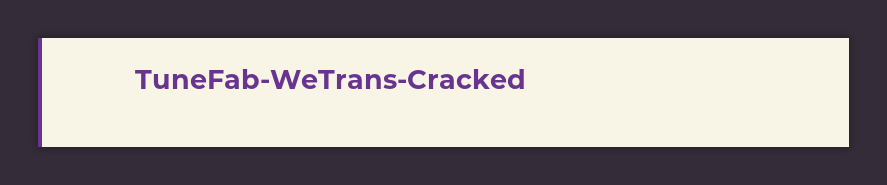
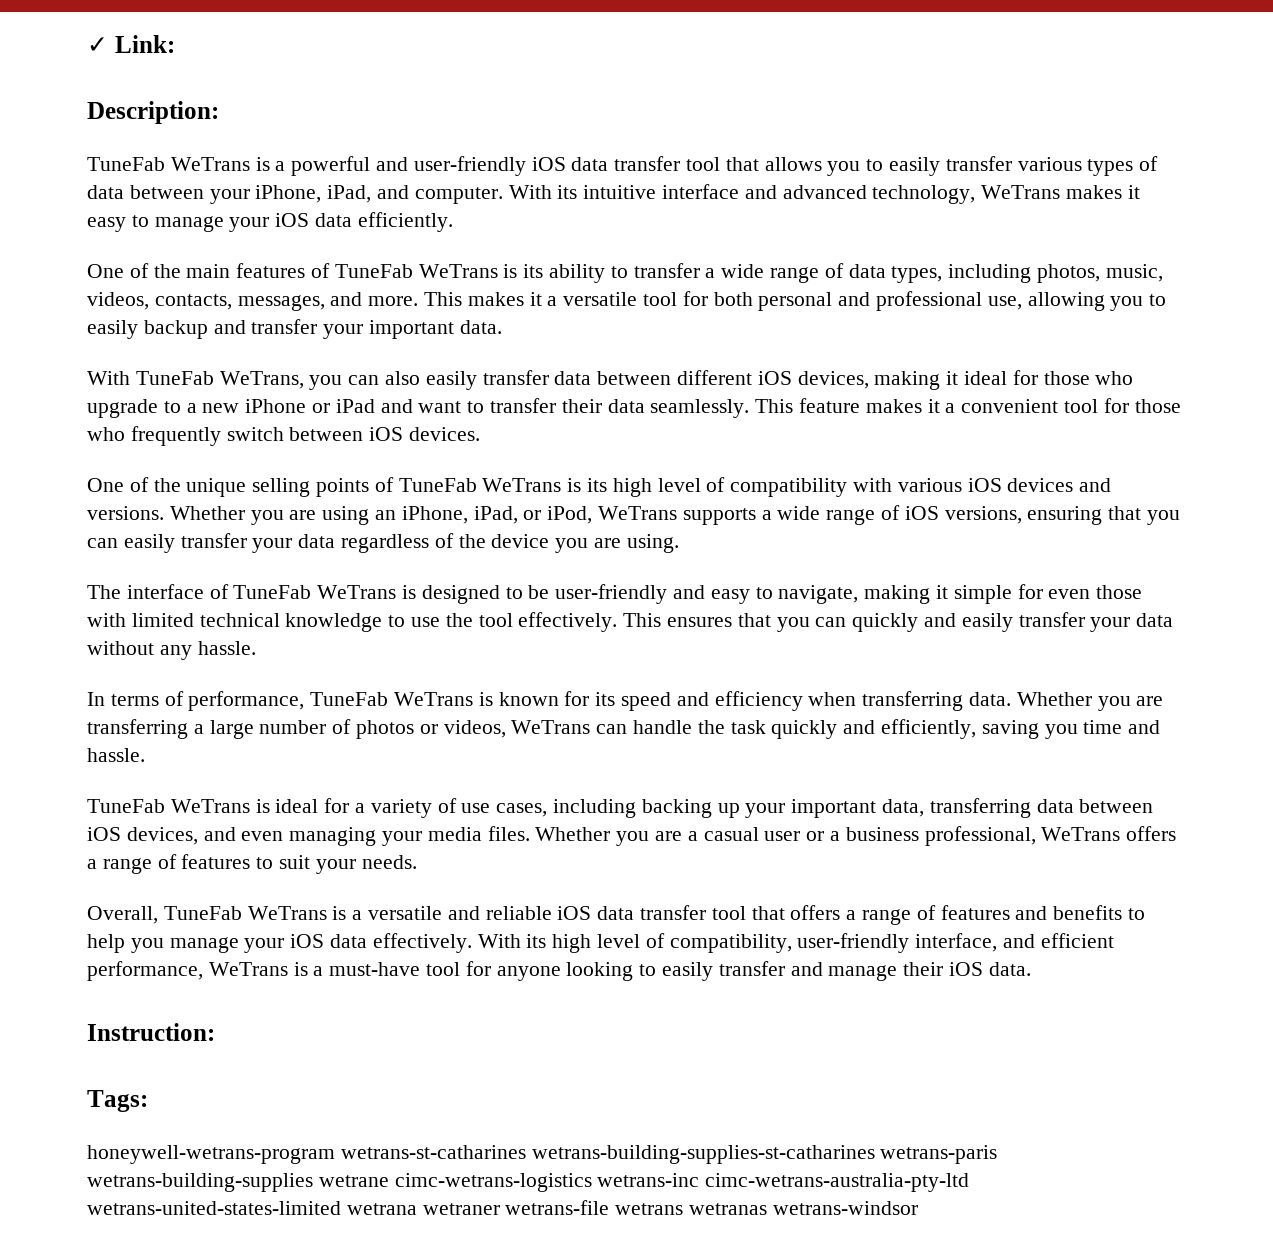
- TuneFab-WeTrans-Cracked
+ ✓ Link:
+ Description:
+ TuneFab WeTrans is a powerful and user-friendly iOS data transfer tool that allows you to easily transfer various types of data between your iPhone, iPad, and computer. With its intuitive interface and advanced technology, WeTrans makes it easy to manage your iOS data efficiently.
+ One of the main features of TuneFab WeTrans is its ability to transfer a wide range of data types, including photos, music, videos, contacts, messages, and more. This makes it a versatile tool for both personal and professional use, allowing you to easily backup and transfer your important data.
+ With TuneFab WeTrans, you can also easily transfer data between different iOS devices, making it ideal for those who upgrade to a new iPhone or iPad and want to transfer their data seamlessly. This feature makes it a convenient tool for those who frequently switch between iOS devices.
+ One of the unique selling points of TuneFab WeTrans is its high level of compatibility with various iOS devices and versions. Whether you are using an iPhone, iPad, or iPod, WeTrans supports a wide range of iOS versions, ensuring that you can easily transfer your data regardless of the device you are using.
+ The interface of TuneFab WeTrans is designed to be user-friendly and easy to navigate, making it simple for even those with limited technical knowledge to use the tool effectively. This ensures that you can quickly and easily transfer your data without any hassle.
+ In terms of performance, TuneFab WeTrans is known for its speed and efficiency when transferring data. Whether you are transferring a large number of photos or videos, WeTrans can handle the task quickly and efficiently, saving you time and hassle.
+ TuneFab WeTrans is ideal for a variety of use cases, including backing up your important data, transferring data between iOS devices, and even managing your media files. Whether you are a casual user or a business professional, WeTrans offers a range of features to suit your needs.
+ Overall, TuneFab WeTrans is a versatile and reliable iOS data transfer tool that offers a range of features and benefits to help you manage your iOS data effectively. With its high level of compatibility, user-friendly interface, and efficient performance, WeTrans is a must-have tool for anyone looking to easily transfer and manage their iOS data.
+ Instruction:
+ Tags:
+ honeywell-wetrans-program wetrans-st-catharines wetrans-building-supplies-st-catharines wetrans-paris wetrans-building-supplies wetrane cimc-wetrans-logistics wetrans-inc cimc-wetrans-australia-pty-ltd wetrans-united-states-limited wetrana wetraner wetrans-file wetrans wetranas wetrans-windsor

